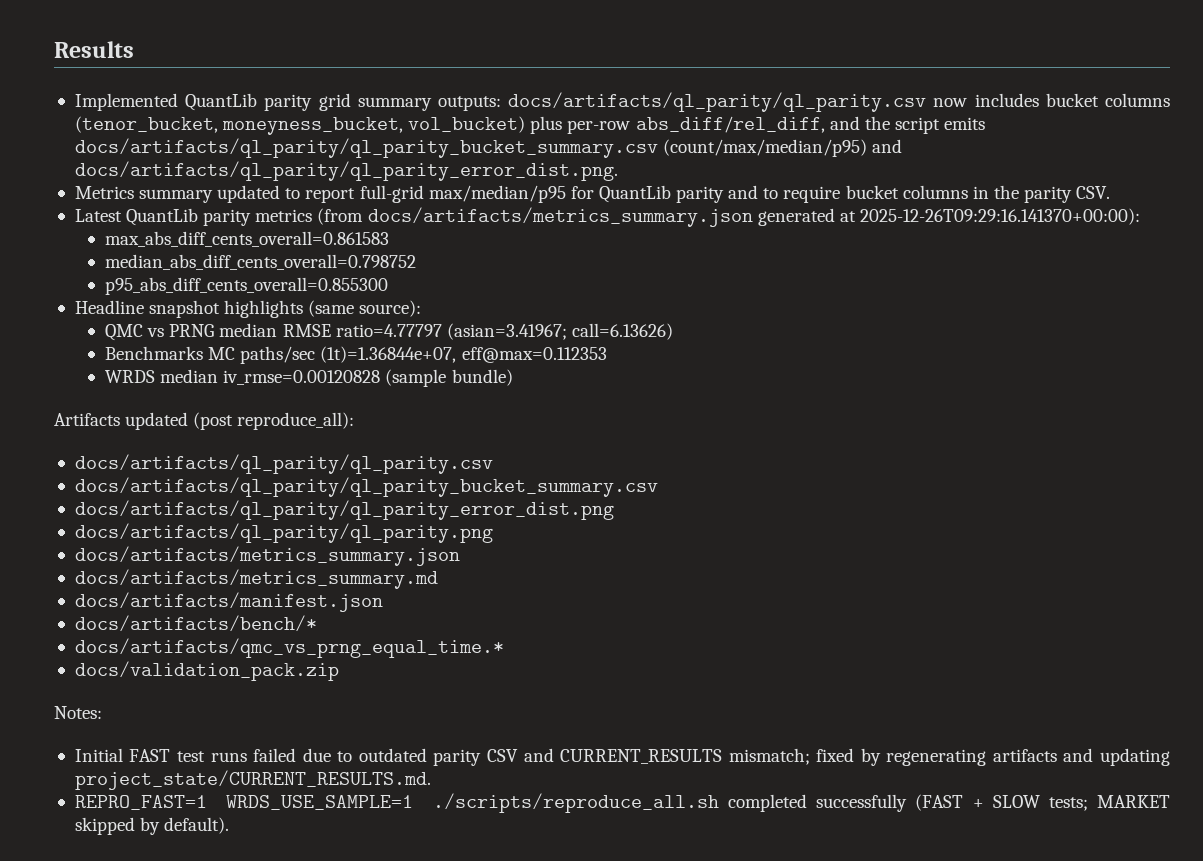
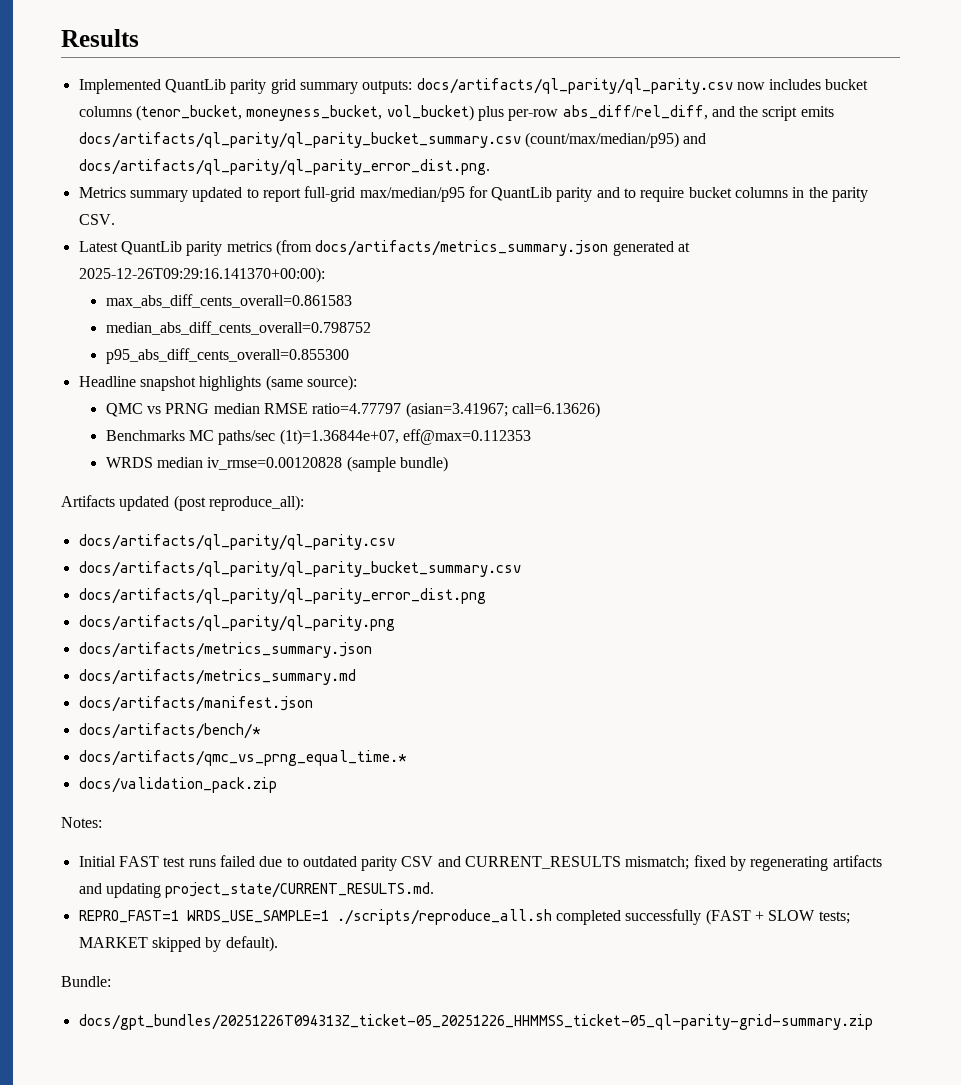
+ Bundle:
+ docs/gpt_bundles/20251226T094313Z_ticket-05_20251226_HHMMSS_ticket-05_ql-parity-grid-summary.zip

